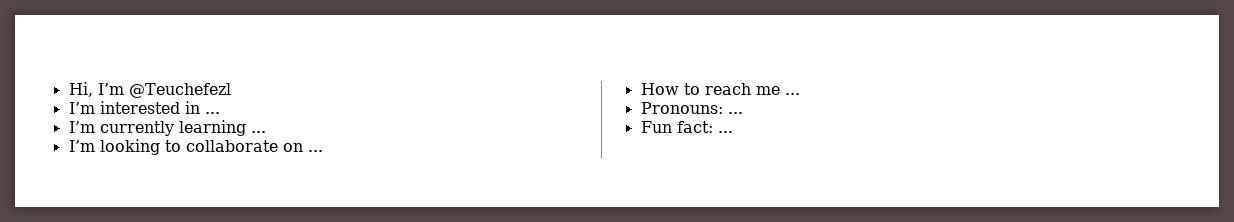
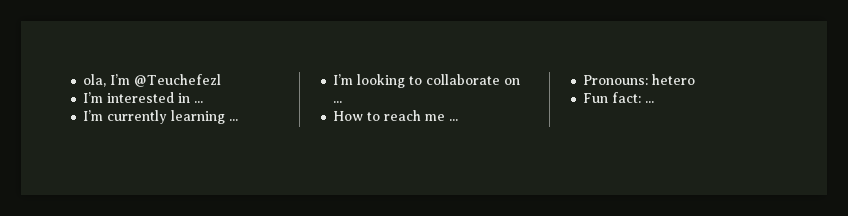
- Hi, I’m @Teuchefezl
+ ola, I’m @Teuchefezl
- Pronouns: ...
+ Pronouns: hetero

